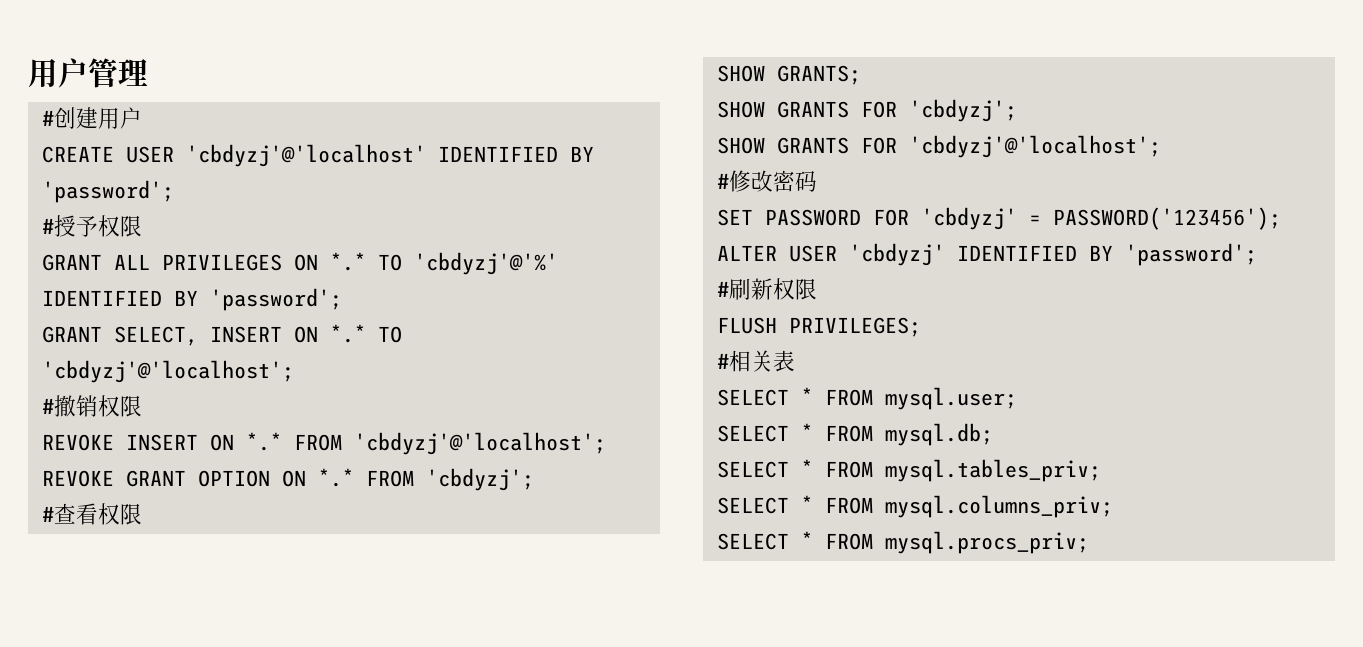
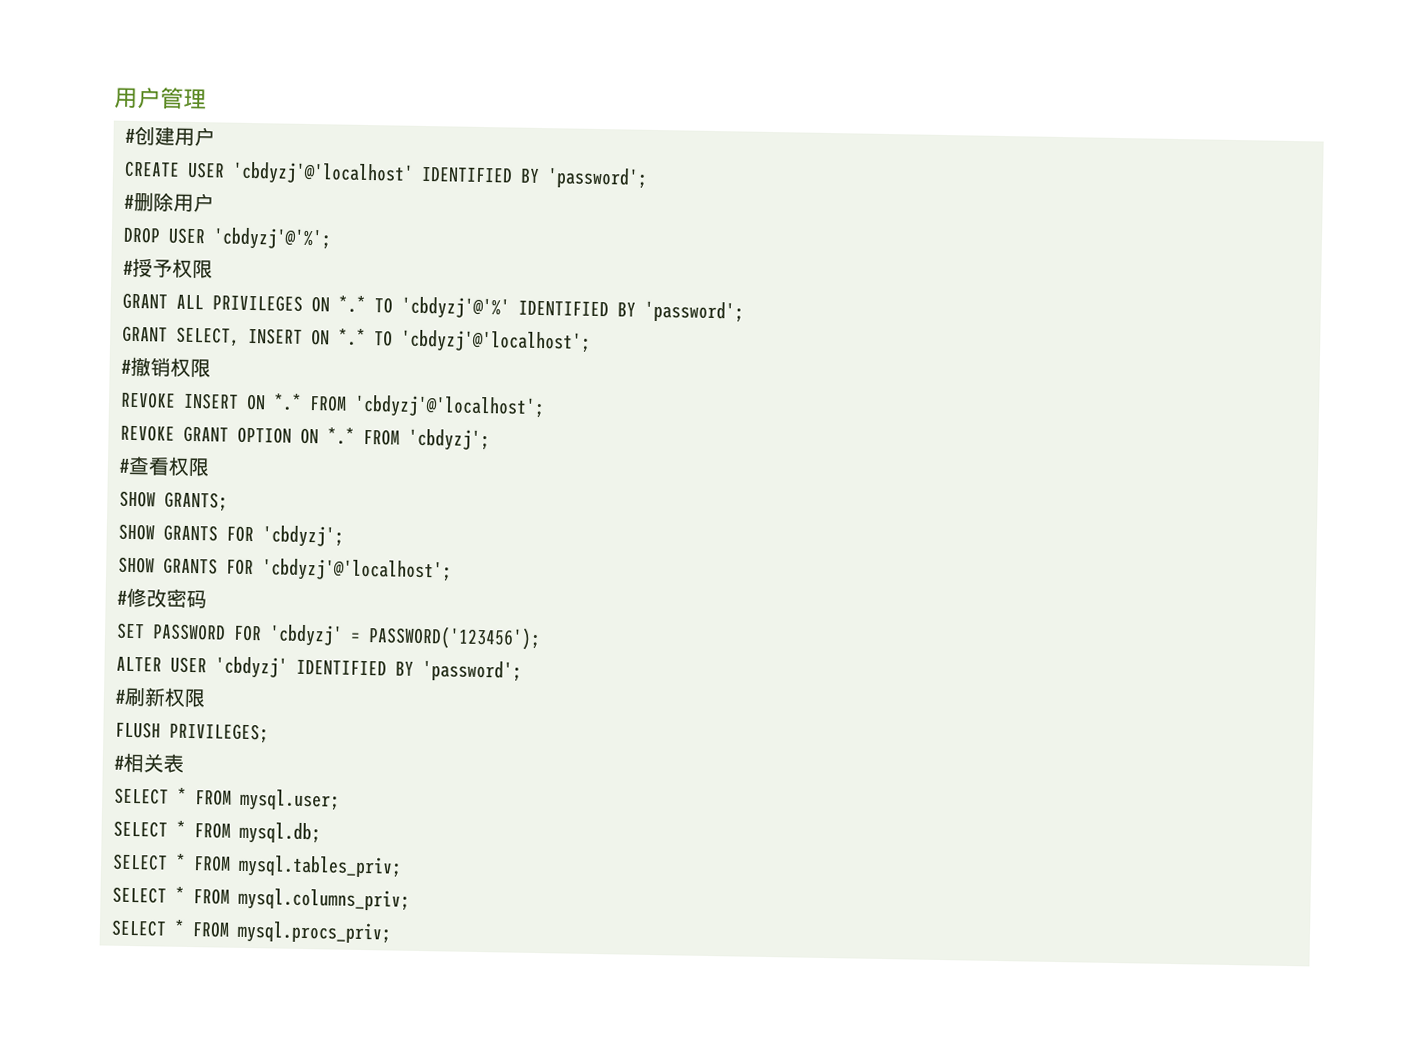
+ #删除用户
+ DROP USER 'cbdyzj'@'%';

